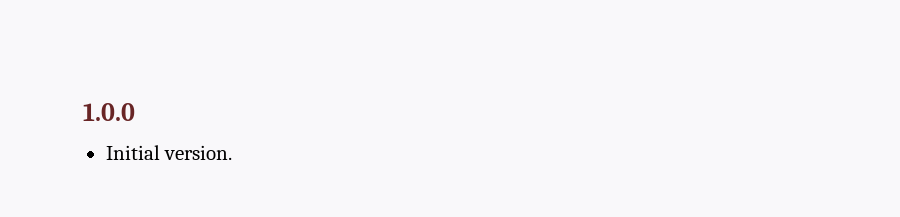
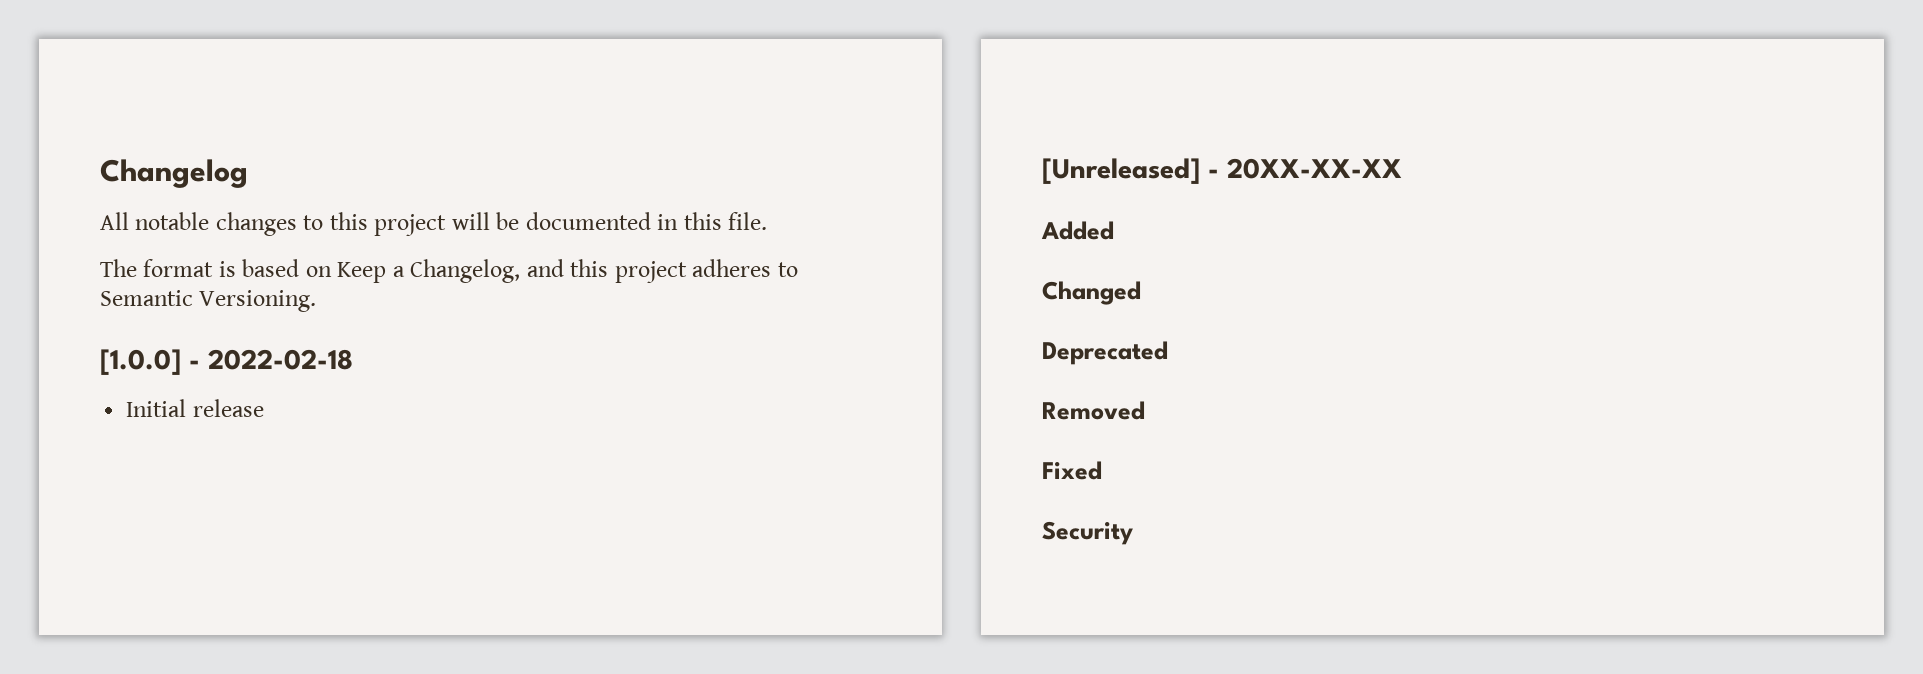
- 1.0.0
- Initial version.
+ Changelog
+ All notable changes to this project will be documented in this file.
+ The format is based on Keep a Changelog, and this project adheres to Semantic Versioning.
+ [1.0.0] - 2022-02-18
+ Initial release
+ [Unreleased] - 20XX-XX-XX
+ Added
+ Changed
+ Deprecated
+ Removed
+ Fixed
+ Security

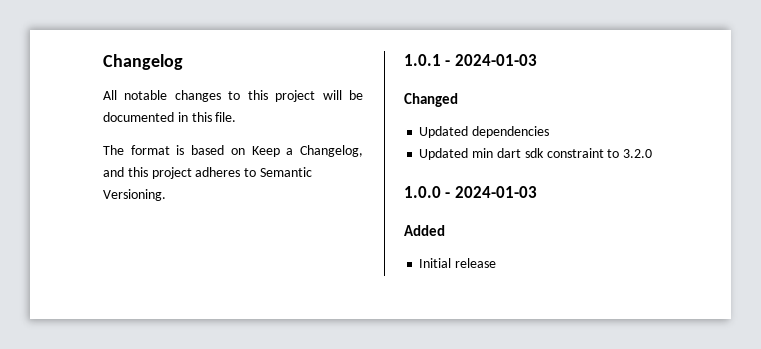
- [1.0.0] - 2022-02-18
+ 1.0.1 - 2024-01-03
+ Changed
+ Updated dependencies
+ Updated min dart sdk constraint to 3.2.0
+ 1.0.0 - 2024-01-03
+ Added
  Initial release
- [Unreleased] - 20XX-XX-XX
- Added
- Changed
- Deprecated
- Removed
- Fixed
- Security

